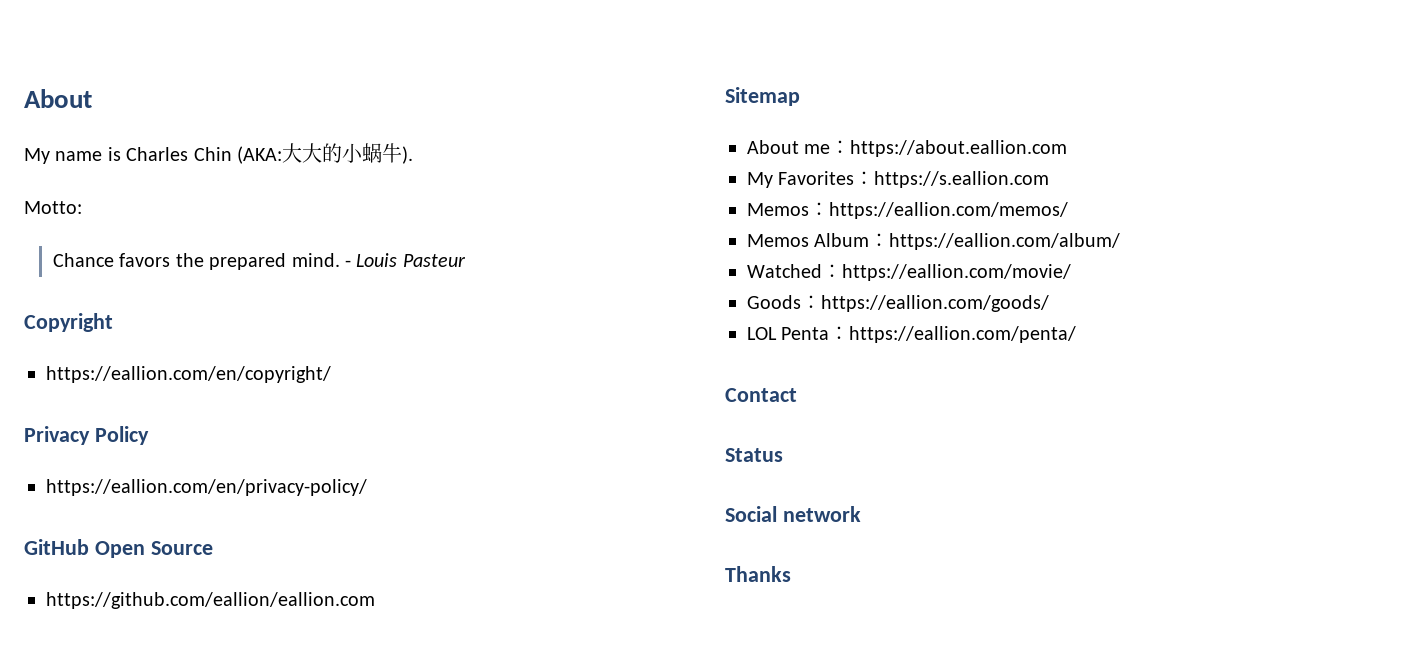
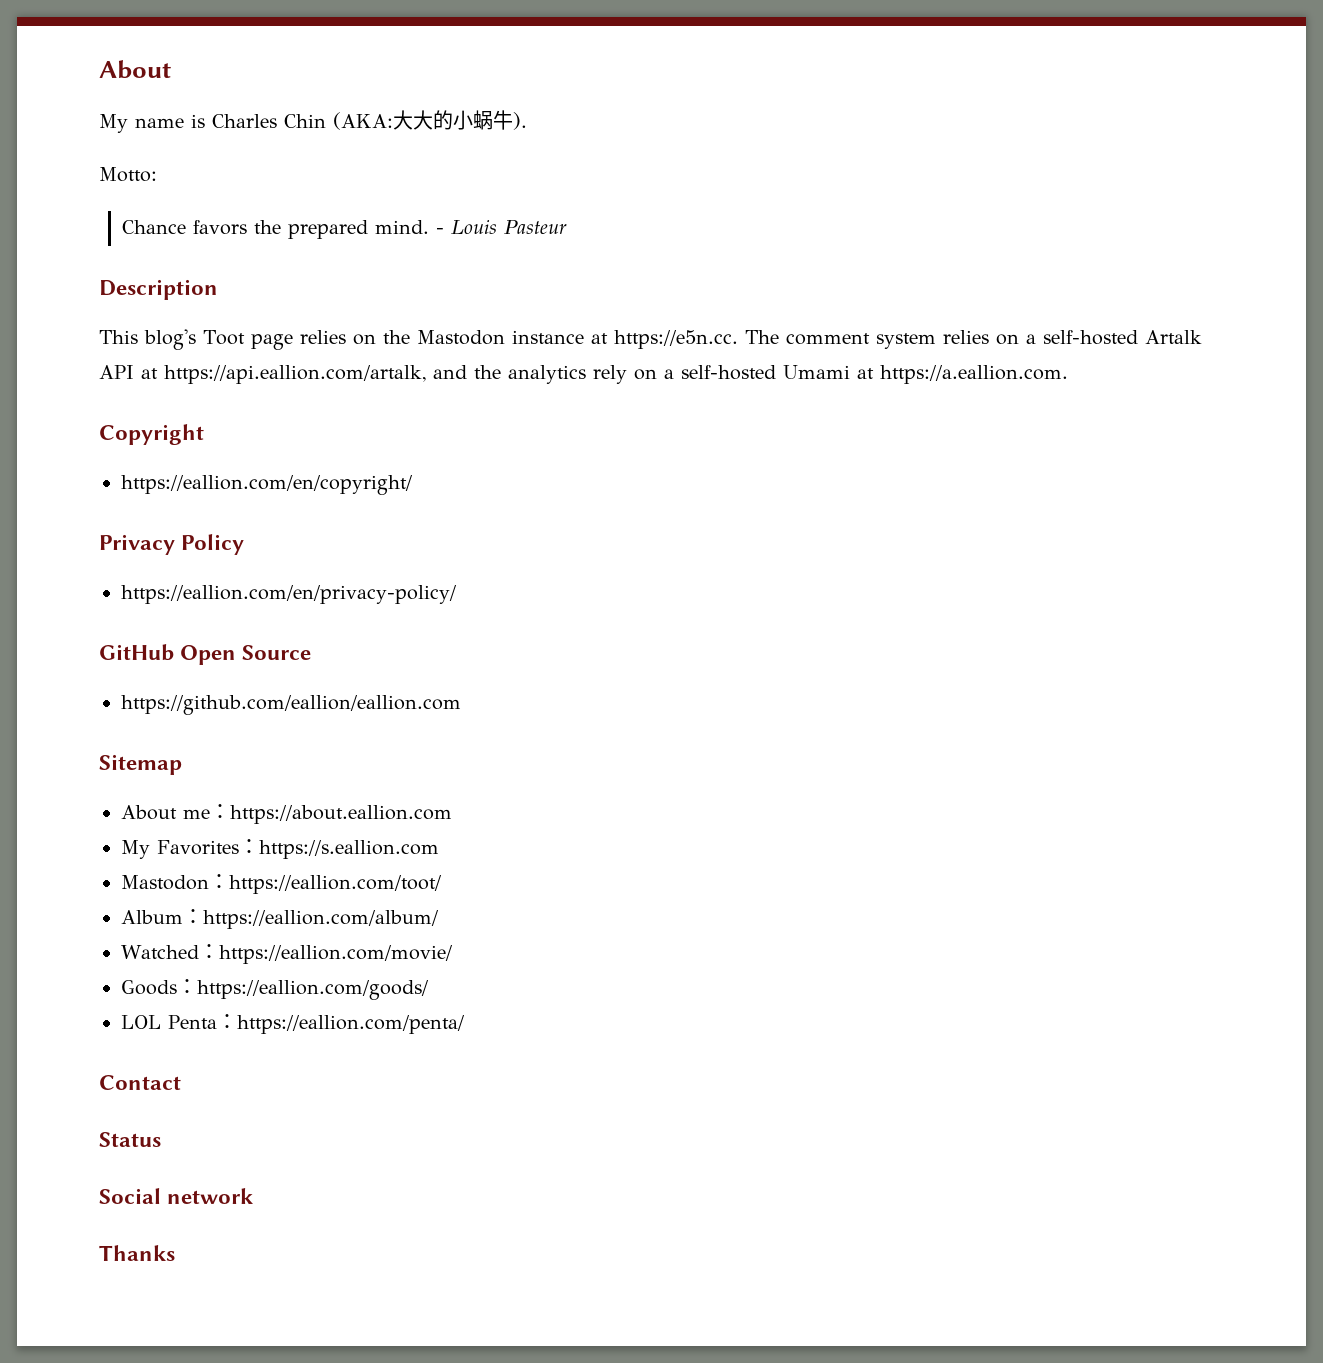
+ Description
+ This blog's Toot page relies on the Mastodon instance at https://e5n.cc. The comment system relies on a self-hosted Artalk API at https://api.eallion.com/artalk, and the analytics rely on a self-hosted Umami at https://a.eallion.com.
- Memos：https://eallion.com/memos/
- Memos Album：https://eallion.com/album/
+ Mastodon：https://eallion.com/toot/
+ Album：https://eallion.com/album/

